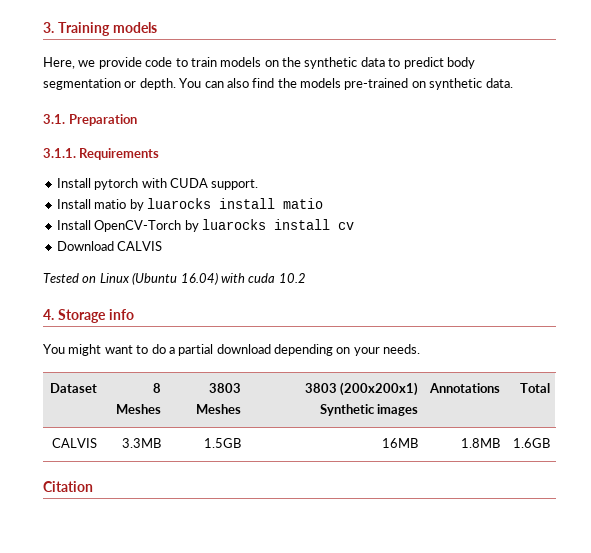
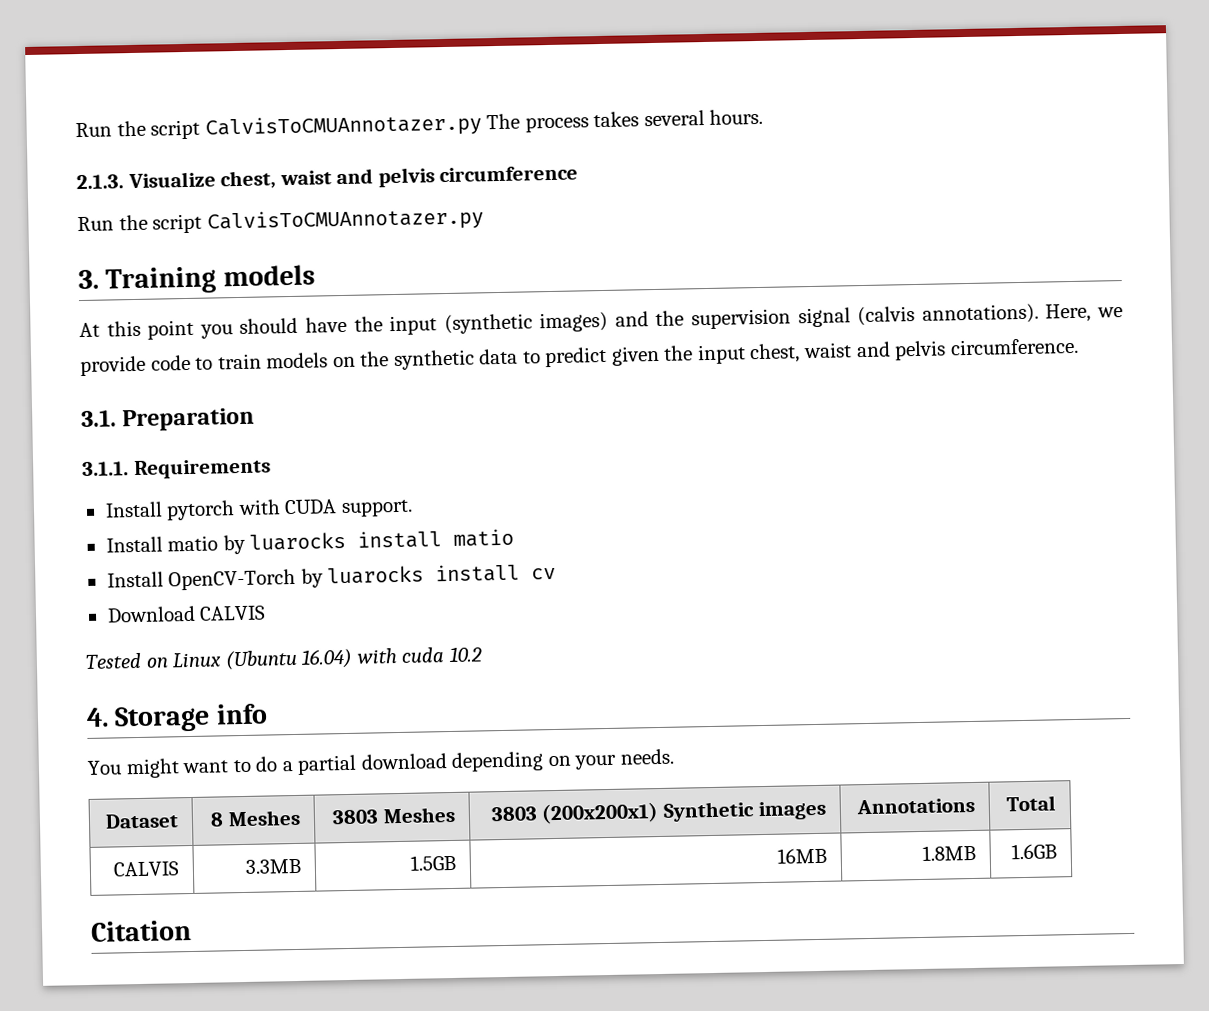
+ Run the script CalvisToCMUAnnotazer.py The process takes several hours.
+ 2.1.3. Visualize chest, waist and pelvis circumference
+ Run the script CalvisToCMUAnnotazer.py
  3. Training models
- Here, we provide code to train models on the synthetic data to predict body segmentation or depth. You can also find the models pre-trained on synthetic data.
+ At this point you should have the input (synthetic images) and the supervision signal (calvis annotations). Here, we provide code to train models on the synthetic data to predict given the input chest, waist and pelvis circumference.

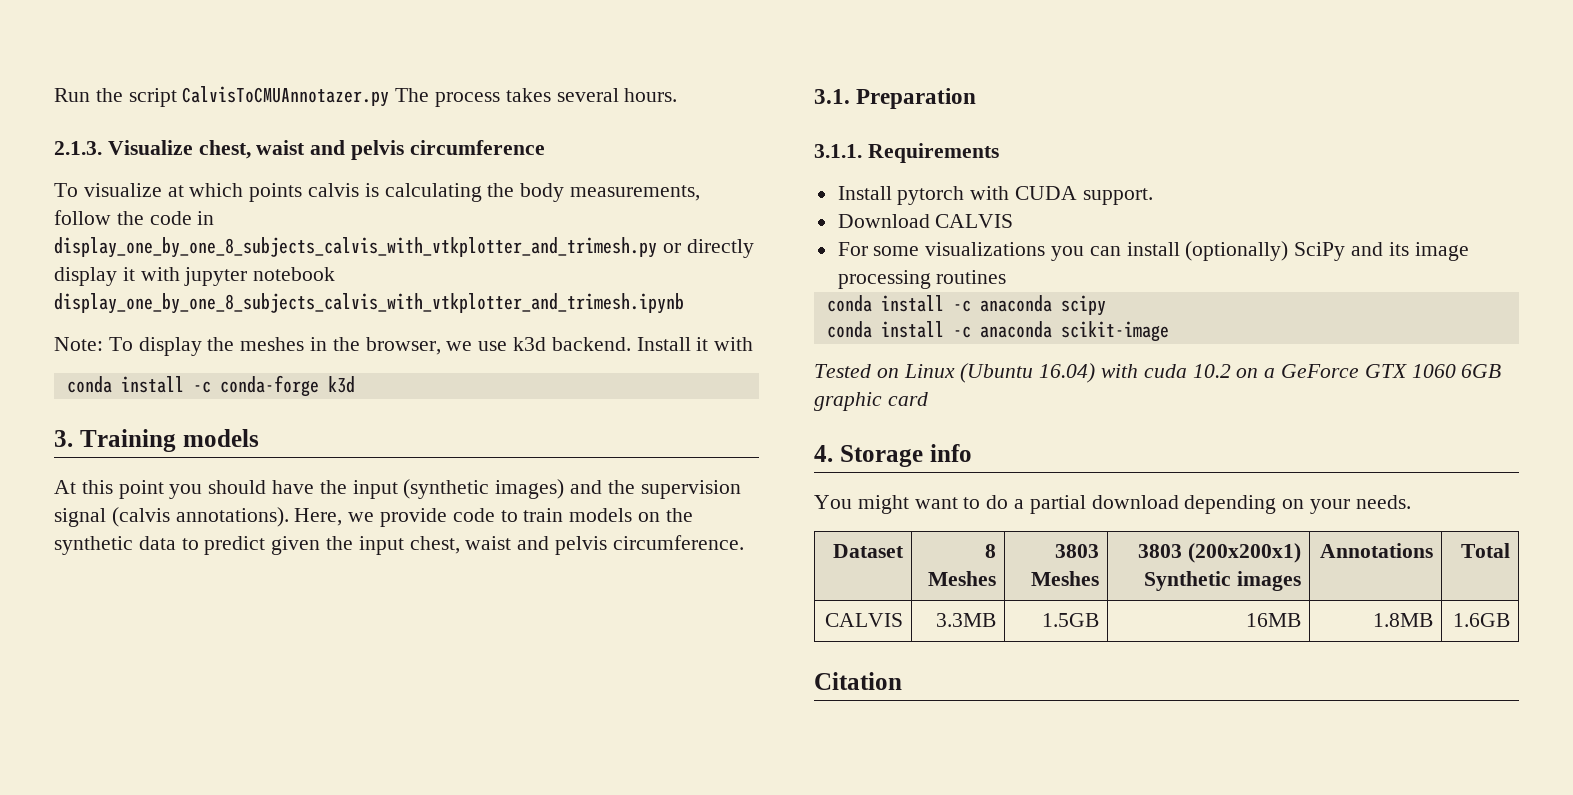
  2.1.3. Visualize chest, waist and pelvis circumference
- Run the script CalvisToCMUAnnotazer.py
+ To visualize at which points calvis is calculating the body measurements, follow the code in display_one_by_one_8_subjects_calvis_with_vtkplotter_and_trimesh.py or directly display it with jupyter notebook display_one_by_one_8_subjects_calvis_with_vtkplotter_and_trimesh.ipynb
+ Note: To display the meshes in the browser, we use k3d backend. Install it with
+ conda install -c conda-forge k3d
- Install matio by luarocks install matio
- Install OpenCV-Torch by luarocks install cv
  Download CALVIS
+ For some visualizations you can install (optionally) SciPy and its image processing routines
+ conda install -c anaconda scipy
+ conda install -c anaconda scikit-image
- Tested on Linux (Ubuntu 16.04) with cuda 10.2
+ Tested on Linux (Ubuntu 16.04) with cuda 10.2 on a GeForce GTX 1060 6GB graphic card

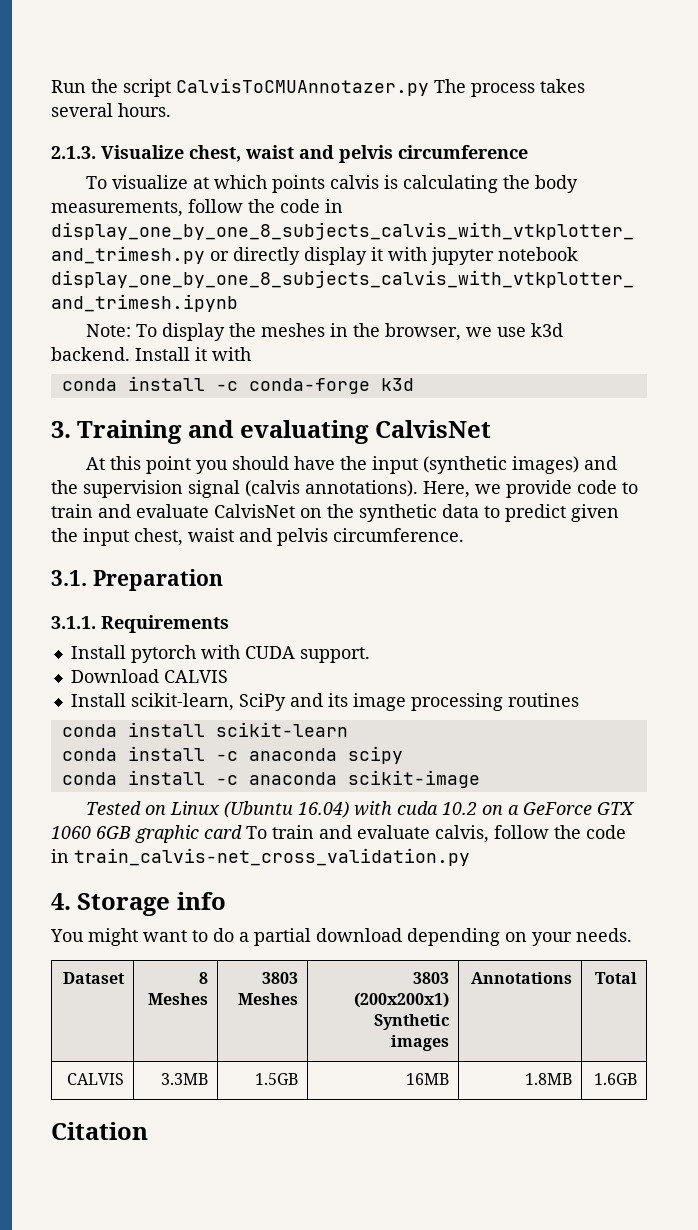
- 3. Training models
+ 3. Training and evaluating CalvisNet
- Here, we provide code to train models on the synthetic data to predict given the input chest, waist and pelvis circumference.
+ Here, we provide code to train and evaluate CalvisNet on the synthetic data to predict given the input chest, waist and pelvis circumference.
- For some visualizations you can install (optionally) SciPy and its image processing routines
+ Install scikit-learn, SciPy and its image processing routines
+ conda install scikit-learn
- Tested on Linux (Ubuntu 16.04) with cuda 10.2 on a GeForce GTX 1060 6GB graphic card
+ Tested on Linux (Ubuntu 16.04) with cuda 10.2 on a GeForce GTX 1060 6GB graphic card To train and evaluate calvis, follow the code in train_calvis-net_cross_validation.py

